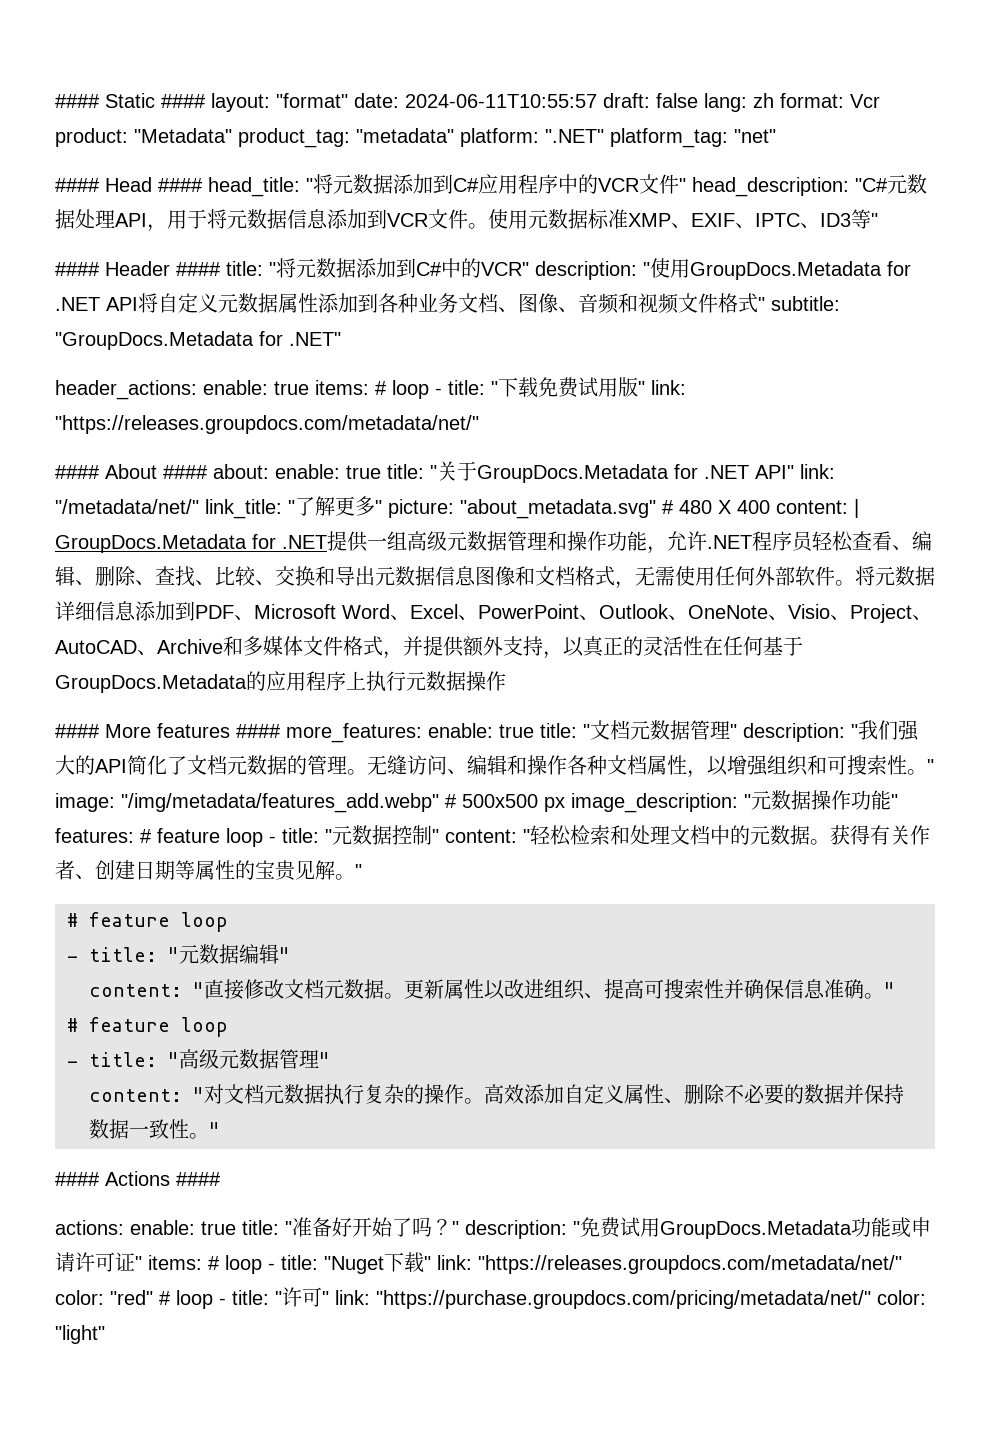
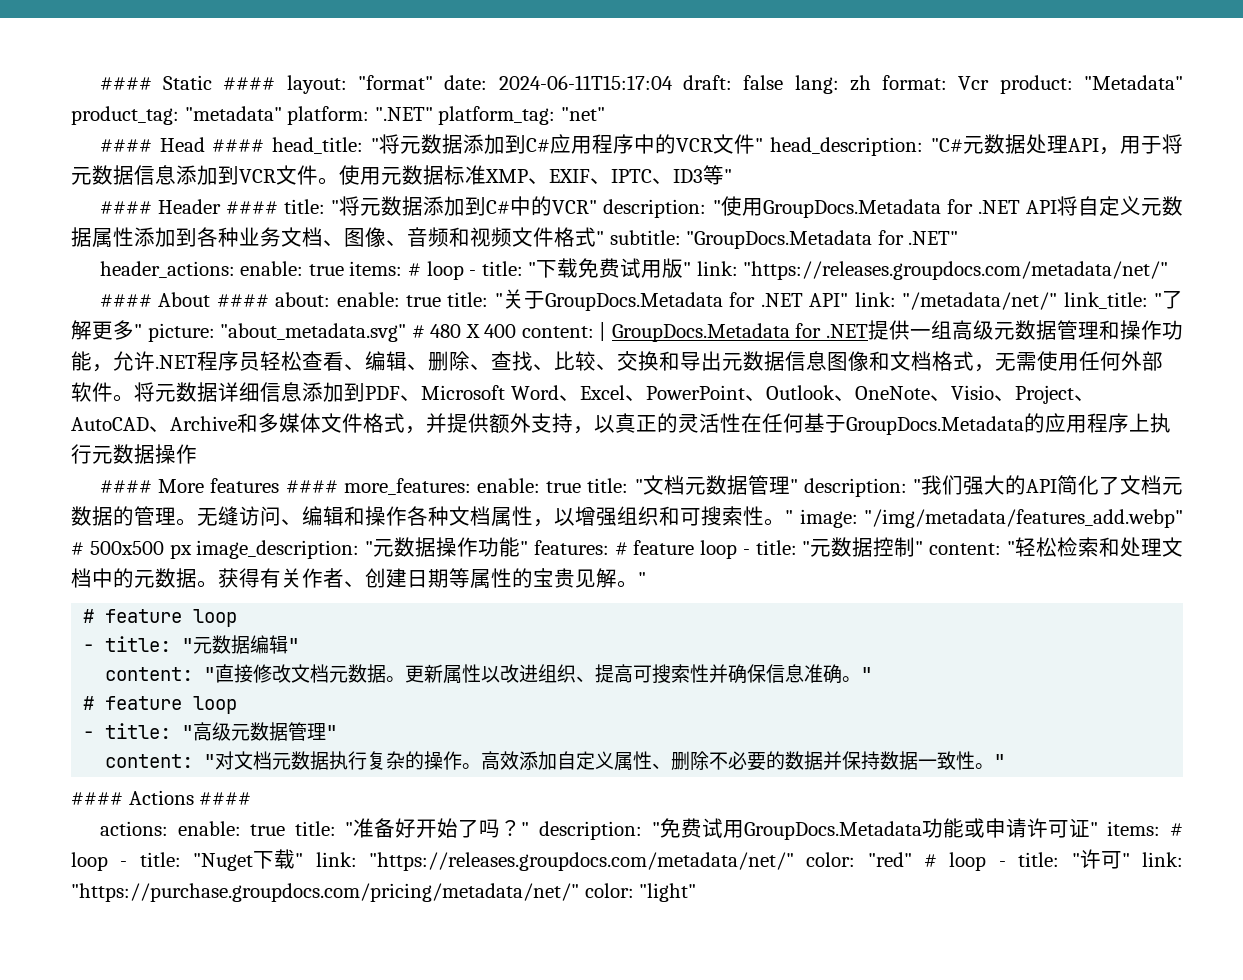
- #### Static #### layout: "format" date: 2024-06-11T10:55:57 draft: false lang: zh format: Vcr product: "Metadata" product_tag: "metadata" platform: ".NET" platform_tag: "net"
+ #### Static #### layout: "format" date: 2024-06-11T15:17:04 draft: false lang: zh format: Vcr product: "Metadata" product_tag: "metadata" platform: ".NET" platform_tag: "net"

